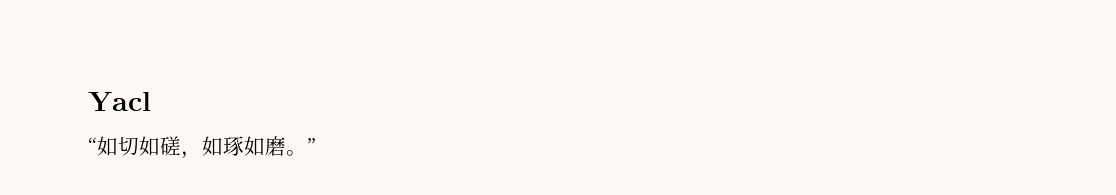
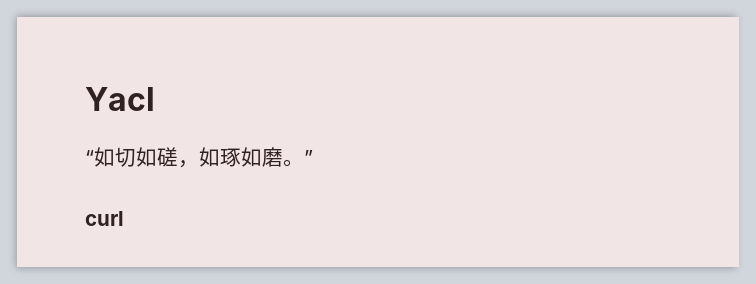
+ curl

